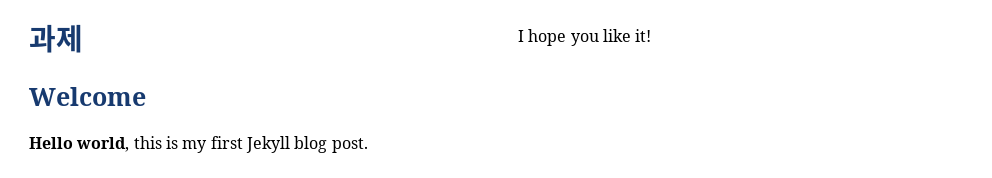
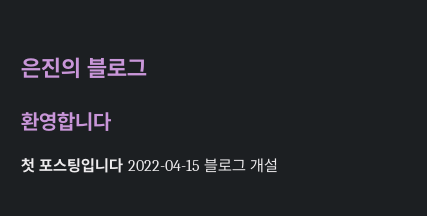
- 과제
- Welcome
- Hello world, this is my first Jekyll blog post.
- I hope you like it!
+ 은진의 블로그
+ 환영합니다
+ 첫 포스팅입니다 2022-04-15 블로그 개설

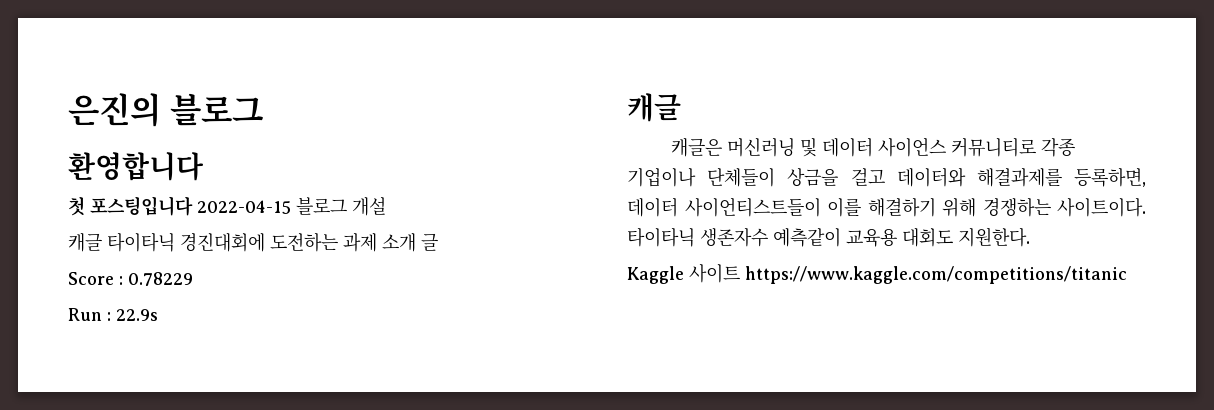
+ 캐글 타이타닉 경진대회에 도전하는 과제 소개 글
+ Score : 0.78229
+ Run : 22.9s
+ 캐글
+ 캐글은 머신러닝 및 데이터 사이언스 커뮤니티로 각종 기업이나 단체들이 상금을 걸고 데이터와 해결과제를 등록하면, 데이터 사이언티스트들이 이를 해결하기 위해 경쟁하는 사이트이다. 타이타닉 생존자수 예측같이 교육용 대회도 지원한다.
+ Kaggle 사이트 https://www.kaggle.com/competitions/titanic

